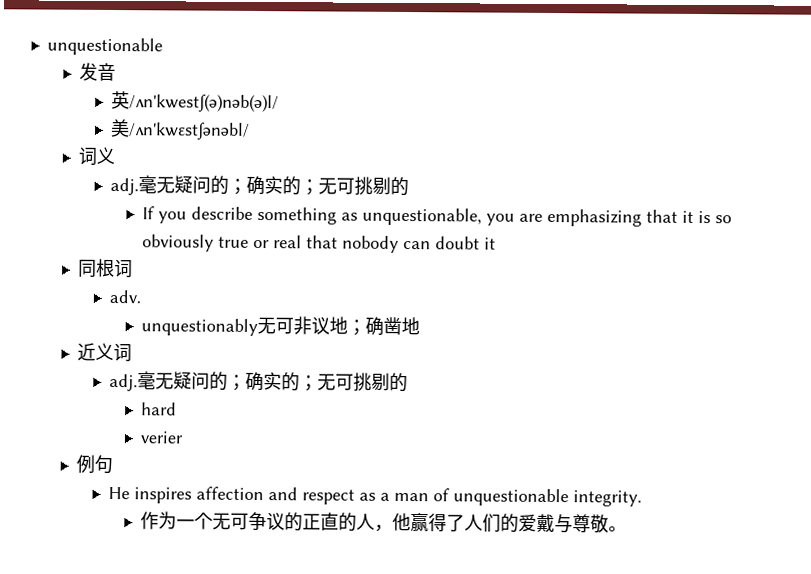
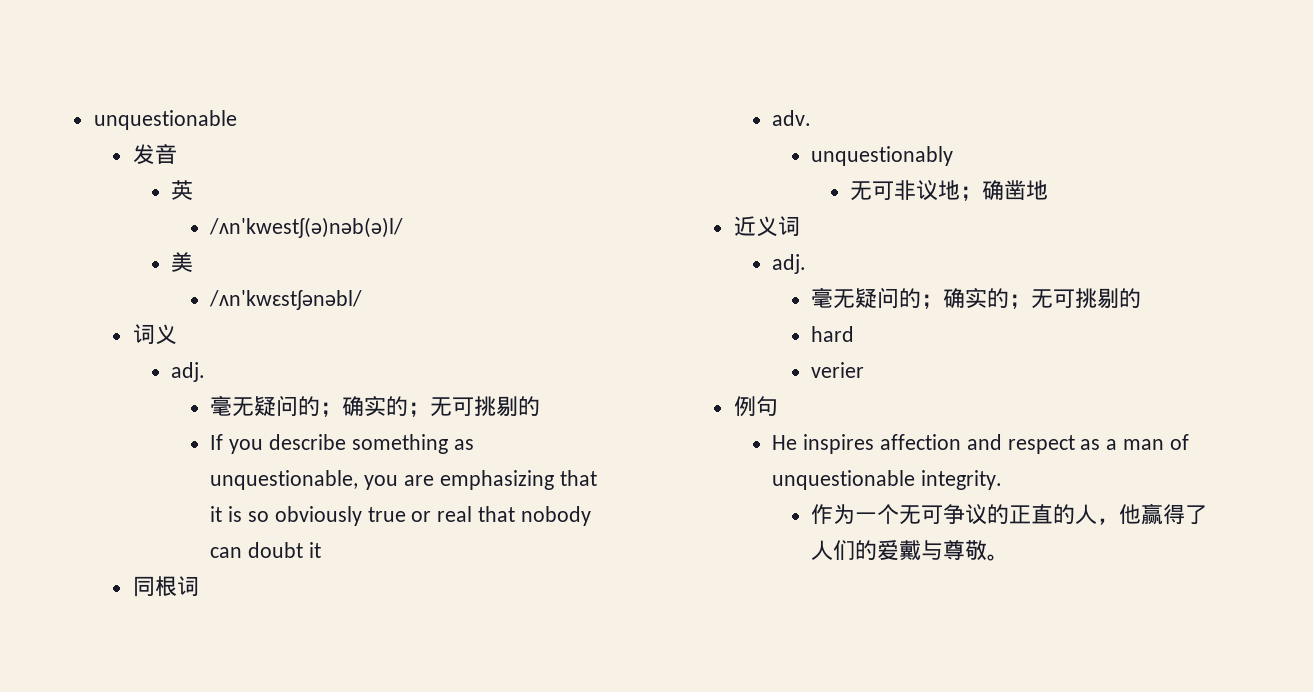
- 英/ʌn'kwestʃ(ə)nəb(ə)l/
+ 英
+ /ʌn'kwestʃ(ə)nəb(ə)l/
- 美/ʌn'kwɛstʃənəbl/
+ 美
+ /ʌn'kwɛstʃənəbl/
  词义
- adj.毫无疑问的；确实的；无可挑剔的
+ adj.
+ 毫无疑问的；确实的；无可挑剔的
- unquestionably无可非议地；确凿地
+ unquestionably
+ 无可非议地；确凿地
  近义词
- adj.毫无疑问的；确实的；无可挑剔的
+ adj.
+ 毫无疑问的；确实的；无可挑剔的

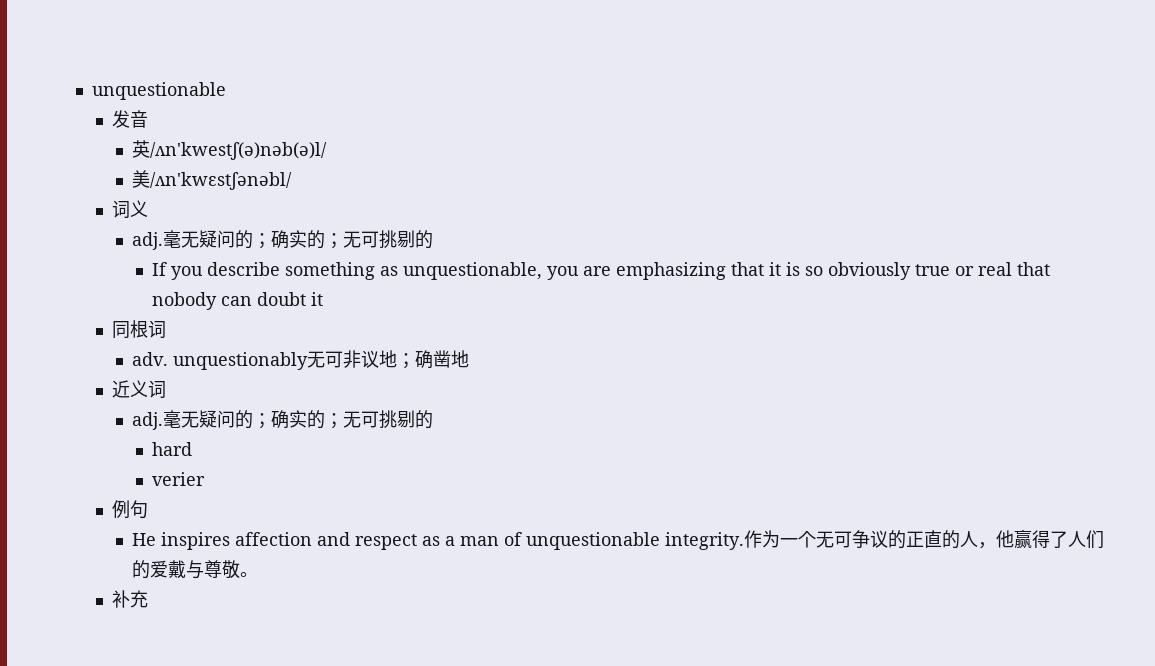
- 英
- /ʌn'kwestʃ(ə)nəb(ə)l/
+ 英/ʌn'kwestʃ(ə)nəb(ə)l/
- 美
- /ʌn'kwɛstʃənəbl/
+ 美/ʌn'kwɛstʃənəbl/
  词义
- adj.
- 毫无疑问的；确实的；无可挑剔的
+ adj.毫无疑问的；确实的；无可挑剔的
- adv.
- unquestionably
- 无可非议地；确凿地
+ adv. unquestionably无可非议地；确凿地
  近义词
- adj.
- 毫无疑问的；确实的；无可挑剔的
+ adj.毫无疑问的；确实的；无可挑剔的
- He inspires affection and respect as a man of unquestionable integrity.
- 作为一个无可争议的正直的人，他赢得了人们的爱戴与尊敬。
+ He inspires affection and respect as a man of unquestionable integrity.作为一个无可争议的正直的人，他赢得了人们的爱戴与尊敬。
+ 补充

